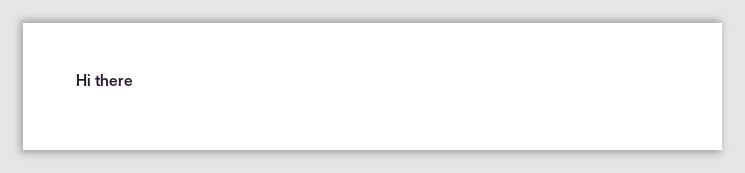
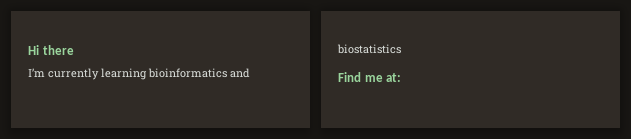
+ I’m currently learning bioinformatics and biostatistics
+ Find me at:

